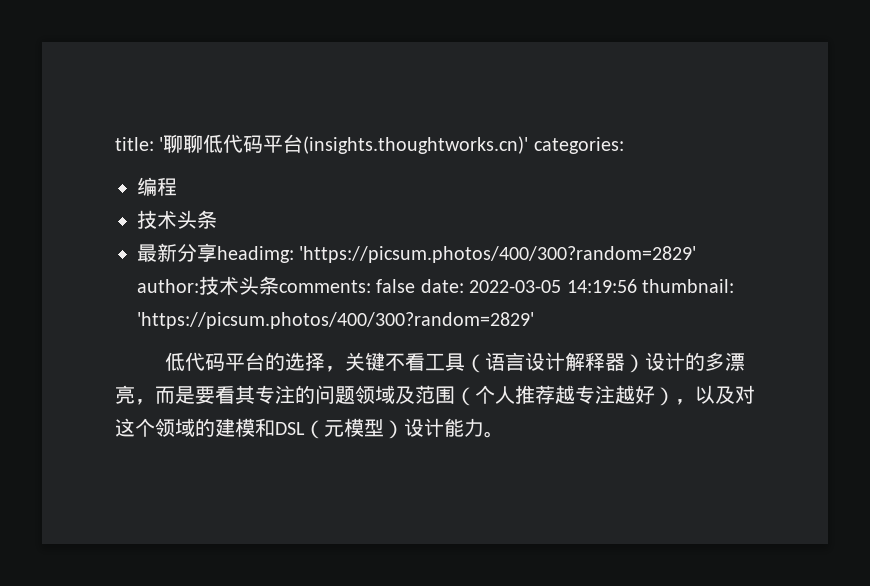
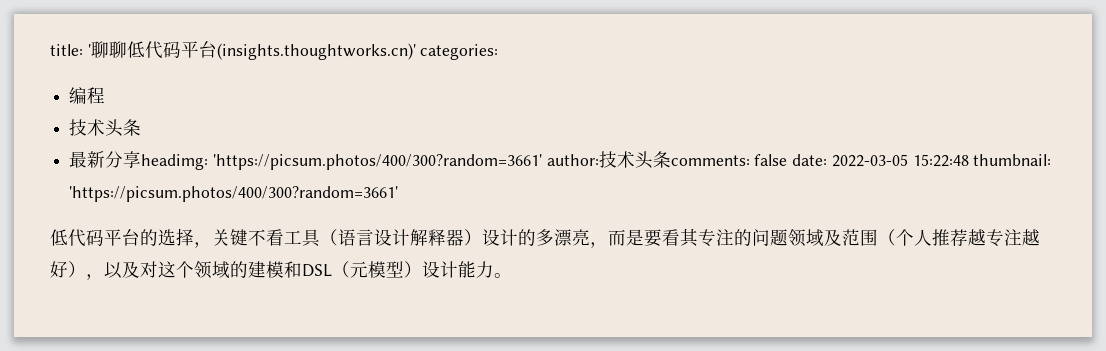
- 最新分享headimg: 'https://picsum.photos/400/300?random=2829' author:技术头条comments: false date: 2022-03-05 14:19:56 thumbnail: 'https://picsum.photos/400/300?random=2829'
+ 最新分享headimg: 'https://picsum.photos/400/300?random=3661' author:技术头条comments: false date: 2022-03-05 15:22:48 thumbnail: 'https://picsum.photos/400/300?random=3661'

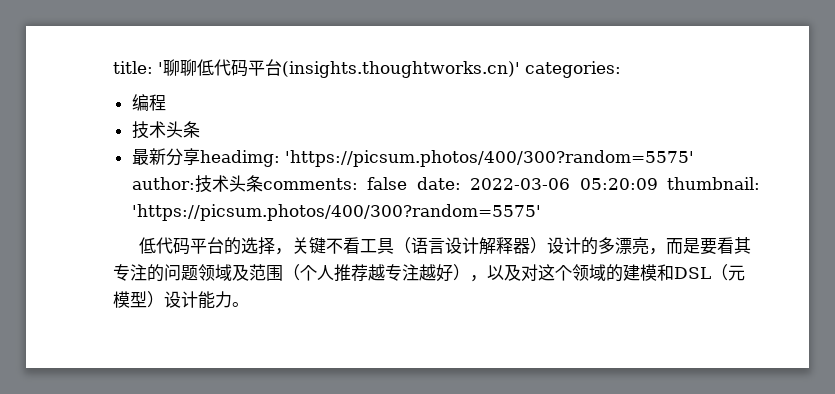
- 最新分享headimg: 'https://picsum.photos/400/300?random=3661' author:技术头条comments: false date: 2022-03-05 15:22:48 thumbnail: 'https://picsum.photos/400/300?random=3661'
+ 最新分享headimg: 'https://picsum.photos/400/300?random=5575' author:技术头条comments: false date: 2022-03-06 05:20:09 thumbnail: 'https://picsum.photos/400/300?random=5575'

